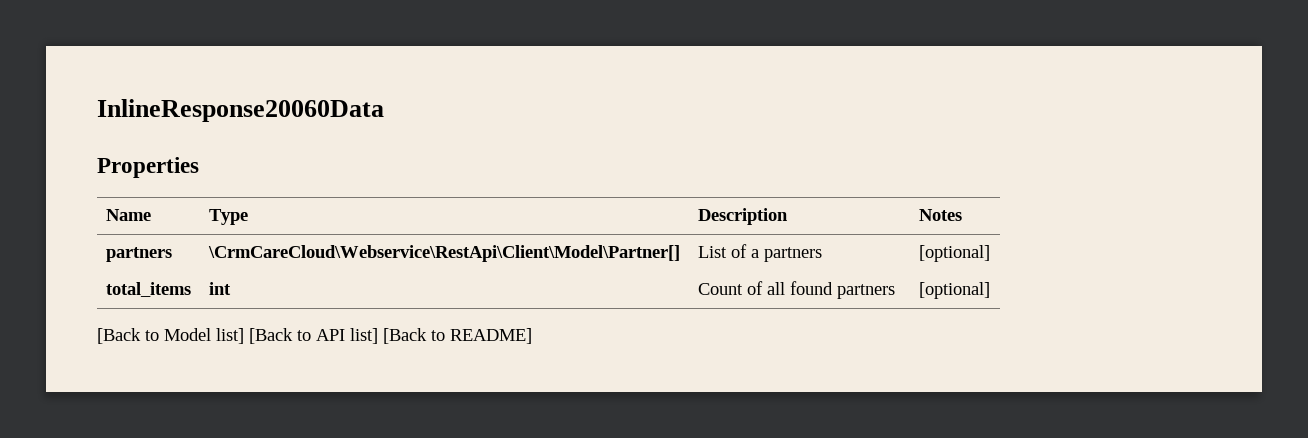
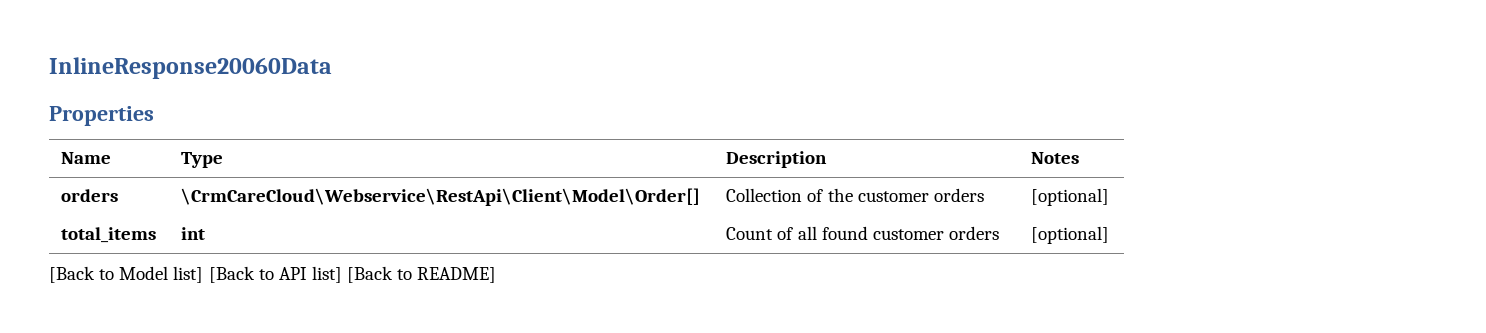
- partners | \CrmCareCloud\Webservice\RestApi\Client\Model\Partner[] | List of a partners | [optional]
+ orders | \CrmCareCloud\Webservice\RestApi\Client\Model\Order[] | Collection of the customer orders | [optional]
- total_items | int | Count of all found partners | [optional]
+ total_items | int | Count of all found customer orders | [optional]

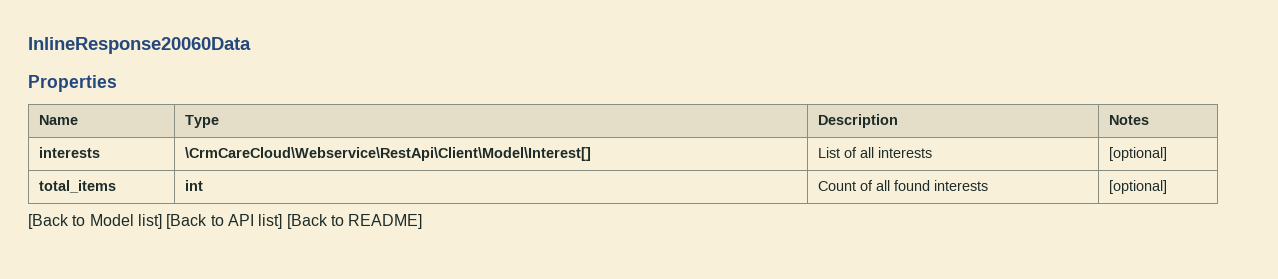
- orders | \CrmCareCloud\Webservice\RestApi\Client\Model\Order[] | Collection of the customer orders | [optional]
+ interests | \CrmCareCloud\Webservice\RestApi\Client\Model\Interest[] | List of all interests | [optional]
- total_items | int | Count of all found customer orders | [optional]
+ total_items | int | Count of all found interests | [optional]

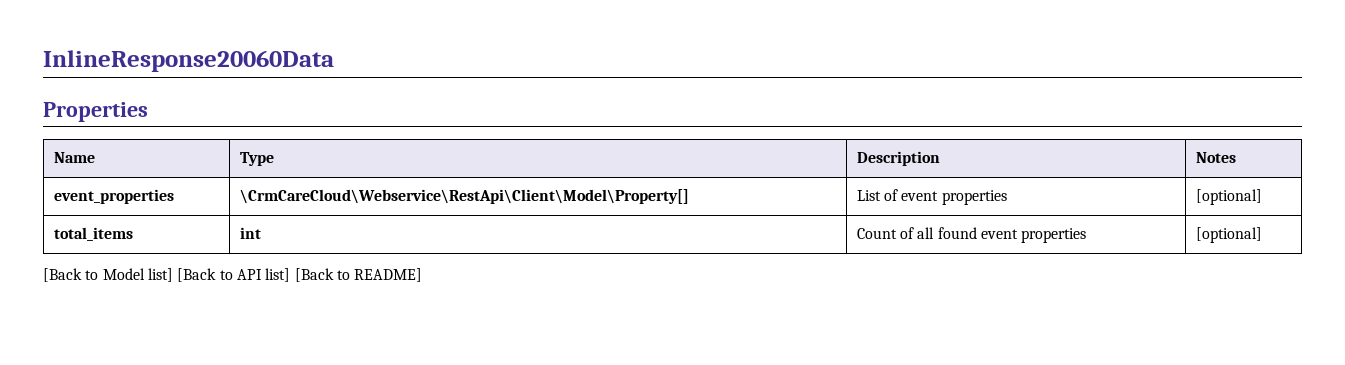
- interests | \CrmCareCloud\Webservice\RestApi\Client\Model\Interest[] | List of all interests | [optional]
+ event_properties | \CrmCareCloud\Webservice\RestApi\Client\Model\Property[] | List of event properties | [optional]
- total_items | int | Count of all found interests | [optional]
+ total_items | int | Count of all found event properties | [optional]

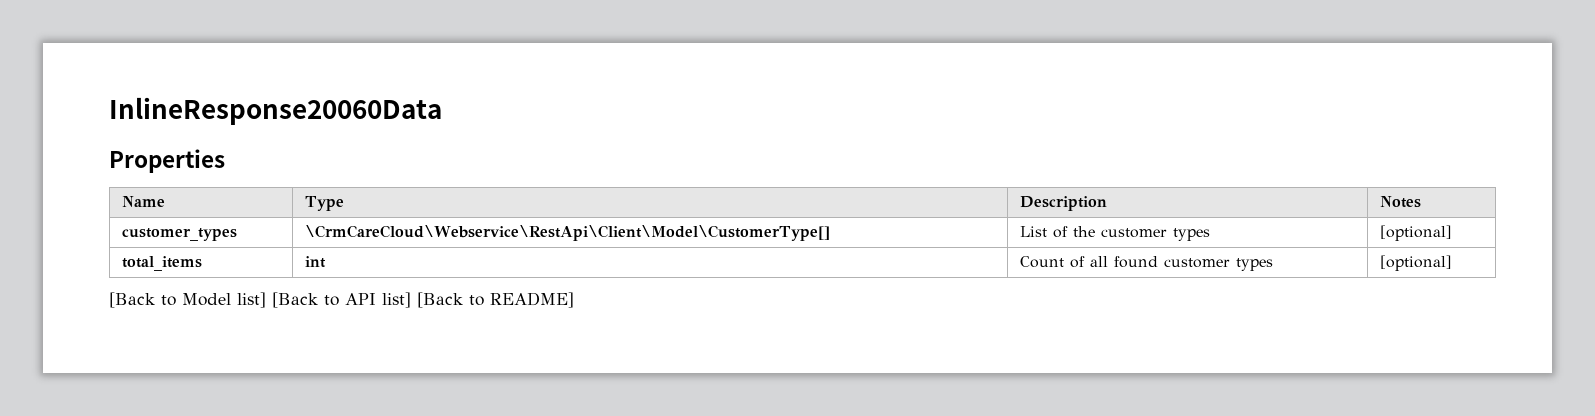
- event_properties | \CrmCareCloud\Webservice\RestApi\Client\Model\Property[] | List of event properties | [optional]
+ customer_types | \CrmCareCloud\Webservice\RestApi\Client\Model\CustomerType[] | List of the customer types | [optional]
- total_items | int | Count of all found event properties | [optional]
+ total_items | int | Count of all found customer types | [optional]

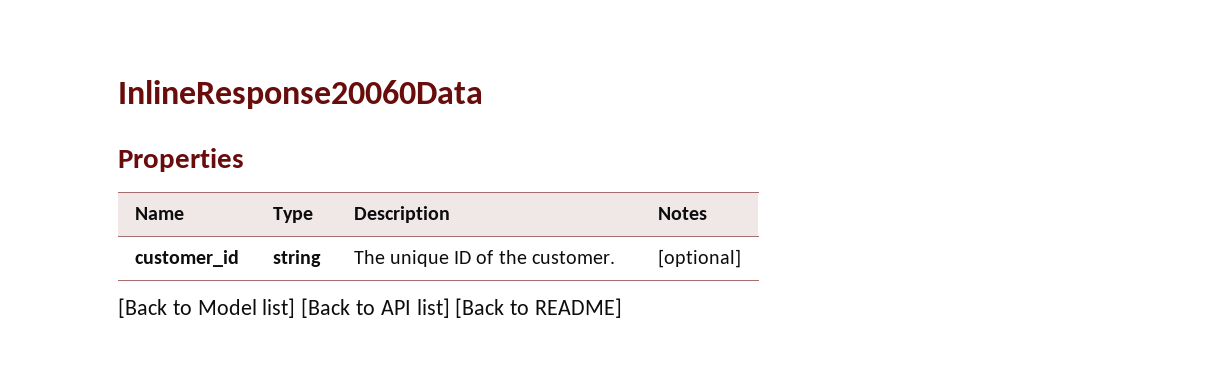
- customer_types | \CrmCareCloud\Webservice\RestApi\Client\Model\CustomerType[] | List of the customer types | [optional]
- total_items | int | Count of all found customer types | [optional]
+ customer_id | string | The unique ID of the customer. | [optional]

